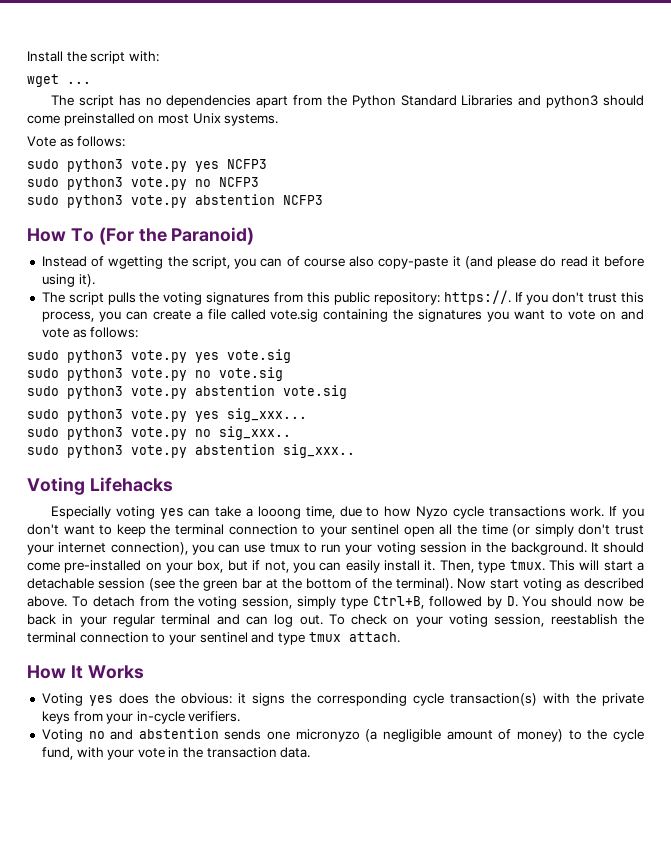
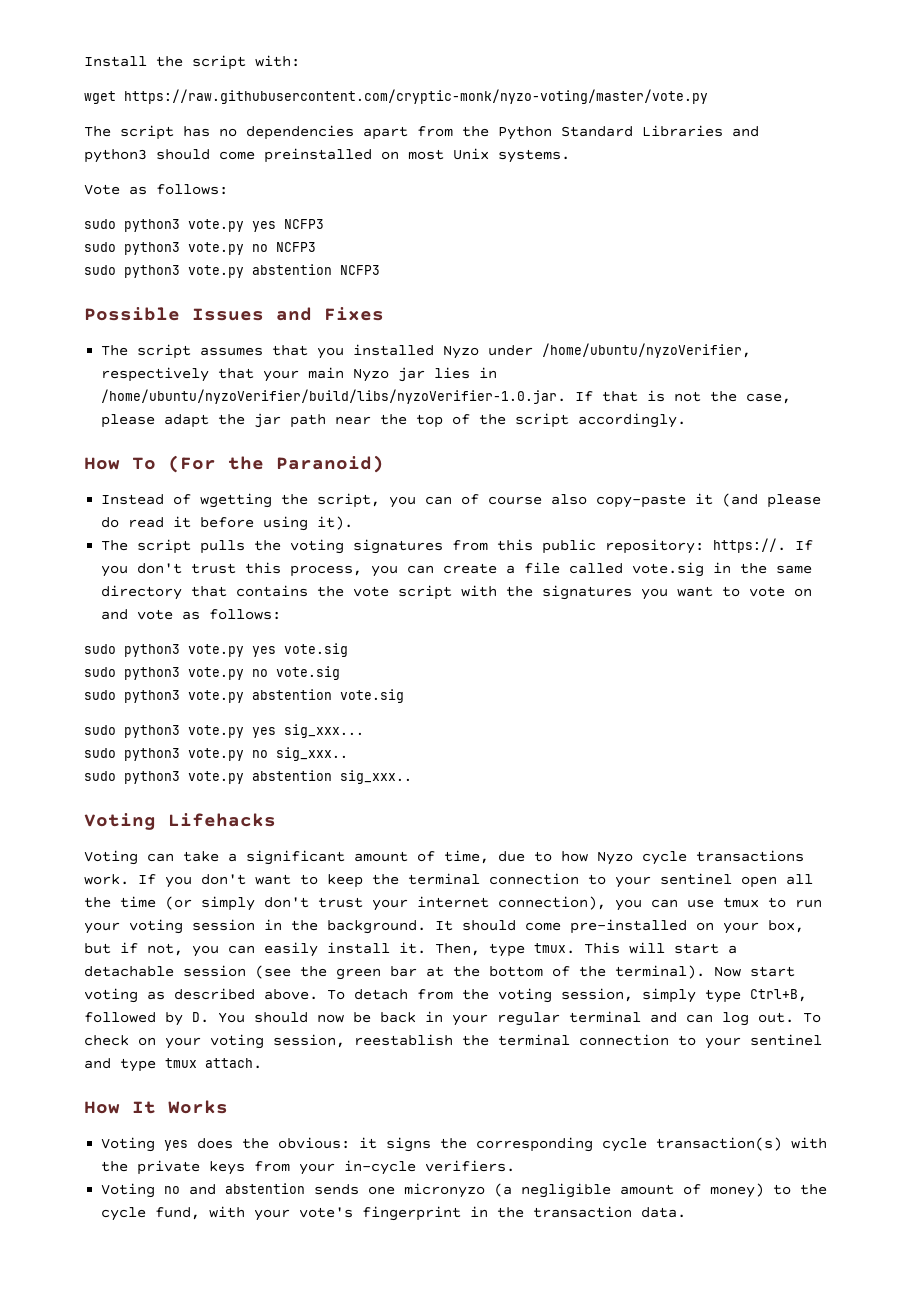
- wget ...
+ wget https://raw.githubusercontent.com/cryptic-monk/nyzo-voting/master/vote.py
+ Possible Issues and Fixes
+ The script assumes that you installed Nyzo under /home/ubuntu/nyzoVerifier, respectively that your main Nyzo jar lies in /home/ubuntu/nyzoVerifier/build/libs/nyzoVerifier-1.0.jar. If that is not the case, please adapt the jar path near the top of the script accordingly.
- If you don't trust this process, you can create a file called vote.sig containing the signatures you want to vote on and vote as follows:
+ If you don't trust this process, you can create a file called vote.sig in the same directory that contains the vote script with the signatures you want to vote on and vote as follows:
- Especially voting yes can take a looong time, due to how Nyzo cycle transactions work.
+ Voting can take a significant amount of time, due to how Nyzo cycle transactions work.
- Voting no and abstention sends one micronyzo (a negligible amount of money) to the cycle fund, with your vote in the transaction data.
+ Voting no and abstention sends one micronyzo (a negligible amount of money) to the cycle fund, with your vote's fingerprint in the transaction data.

